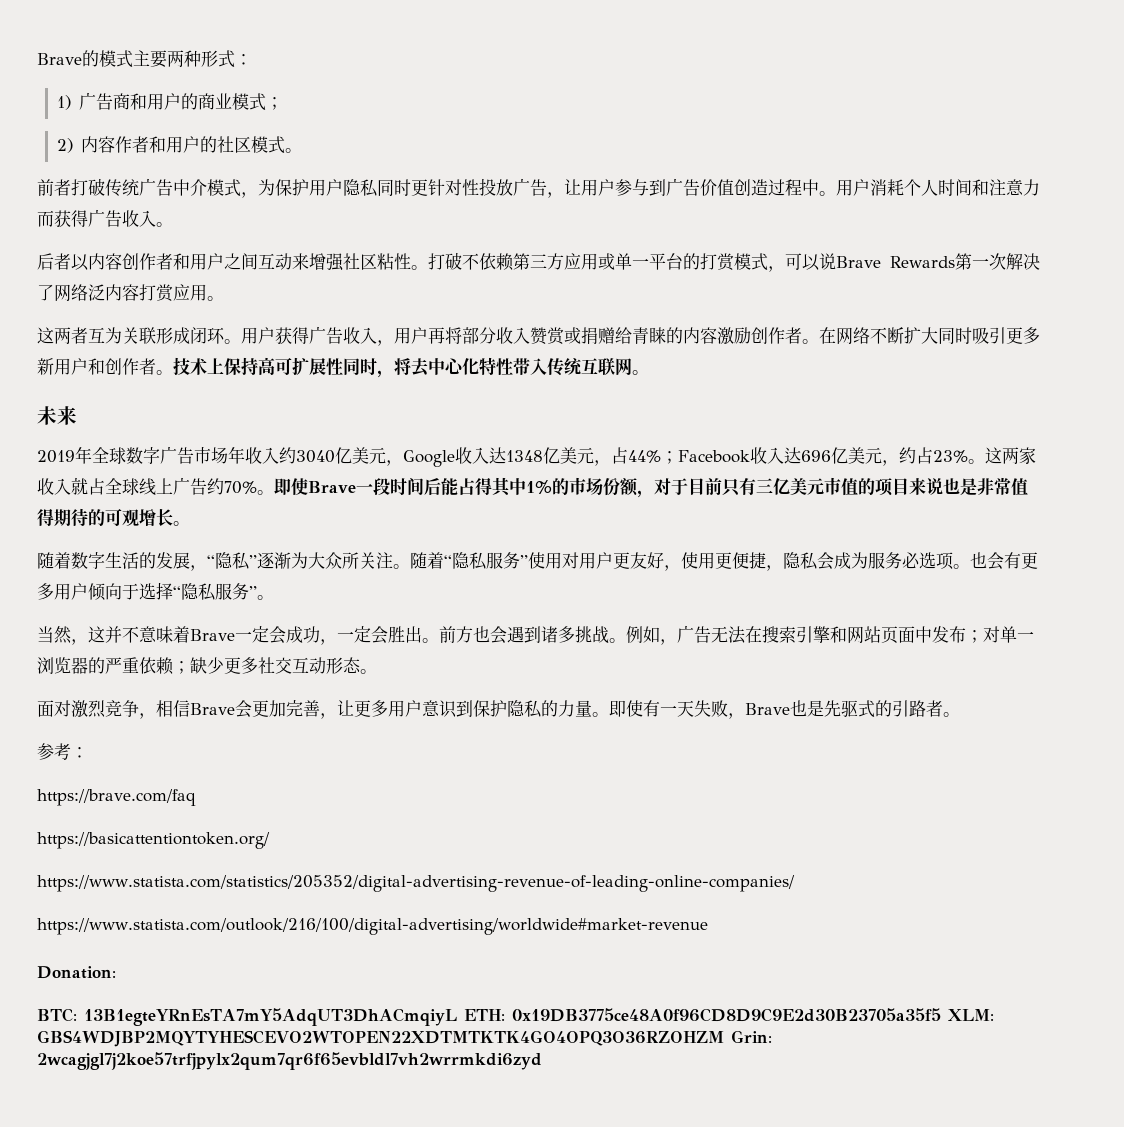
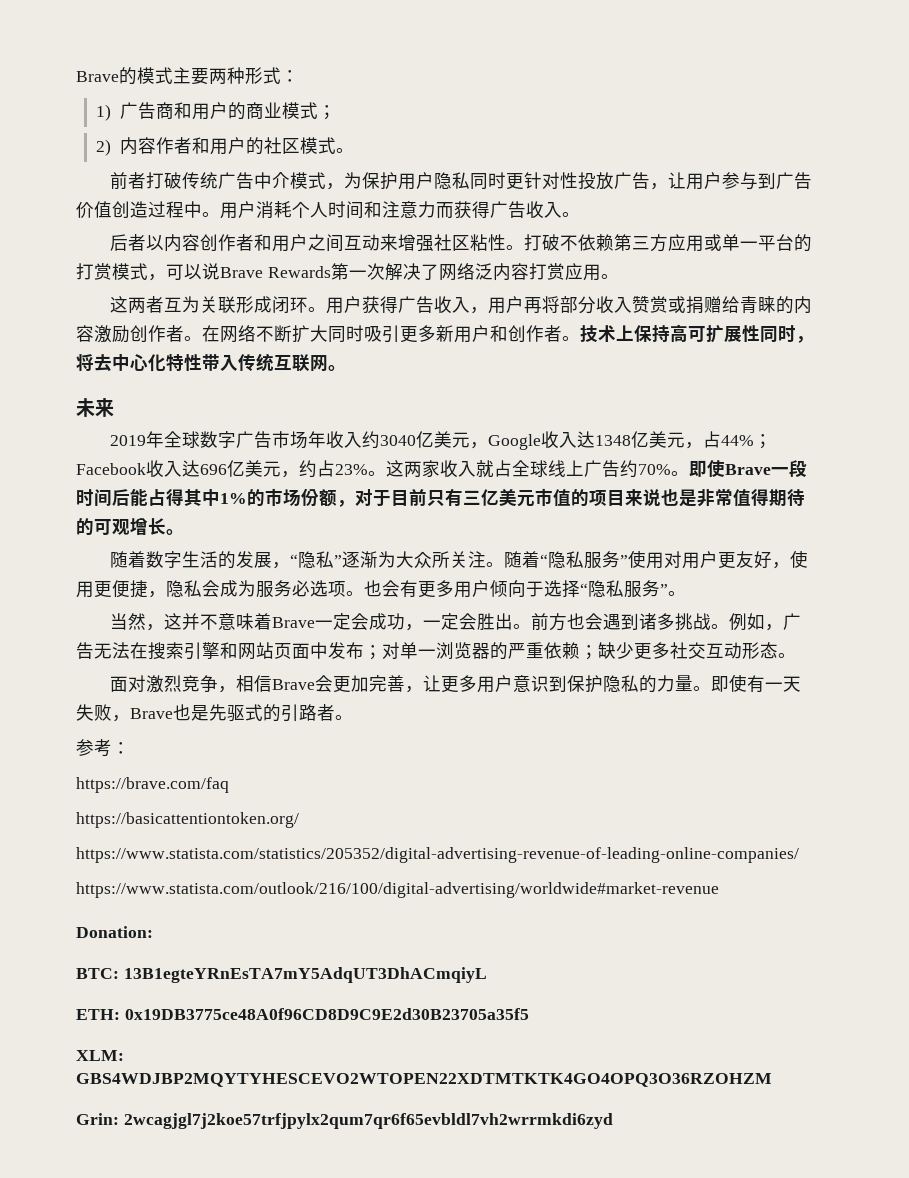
- BTC: 13B1egteYRnEsTA7mY5AdqUT3DhACmqiyL ETH: 0x19DB3775ce48A0f96CD8D9C9E2d30B23705a35f5 XLM: GBS4WDJBP2MQYTYHESCEVO2WTOPEN22XDTMTKTK4GO4OPQ3O36RZOHZM Grin: 2wcagjgl7j2koe57trfjpylx2qum7qr6f65evbldl7vh2wrrmkdi6zyd
+ BTC: 13B1egteYRnEsTA7mY5AdqUT3DhACmqiyL
+ ETH: 0x19DB3775ce48A0f96CD8D9C9E2d30B23705a35f5
+ XLM: GBS4WDJBP2MQYTYHESCEVO2WTOPEN22XDTMTKTK4GO4OPQ3O36RZOHZM
+ Grin: 2wcagjgl7j2koe57trfjpylx2qum7qr6f65evbldl7vh2wrrmkdi6zyd

